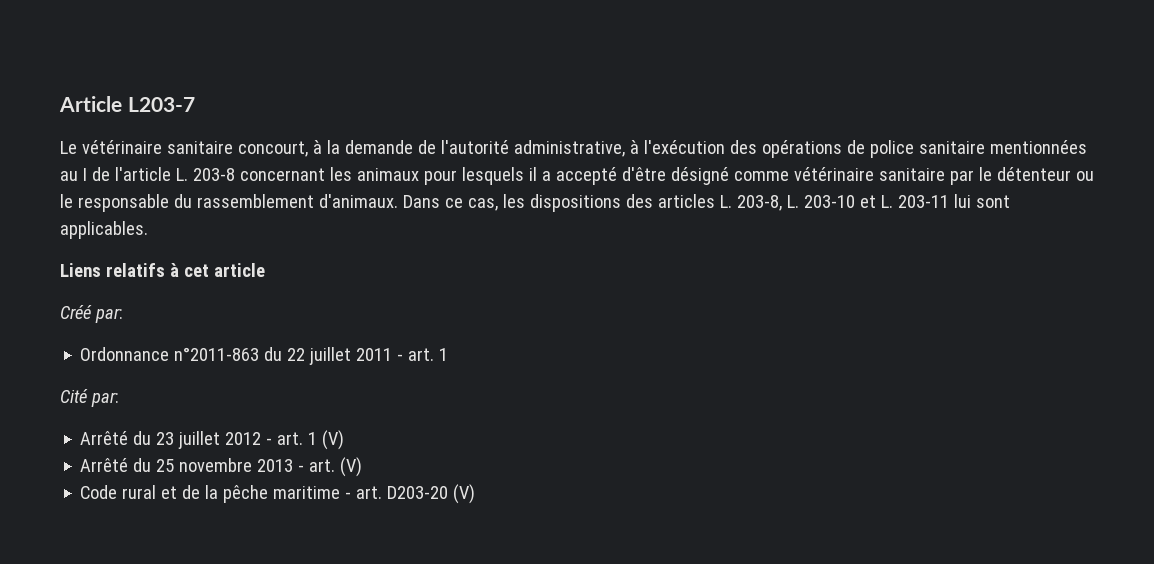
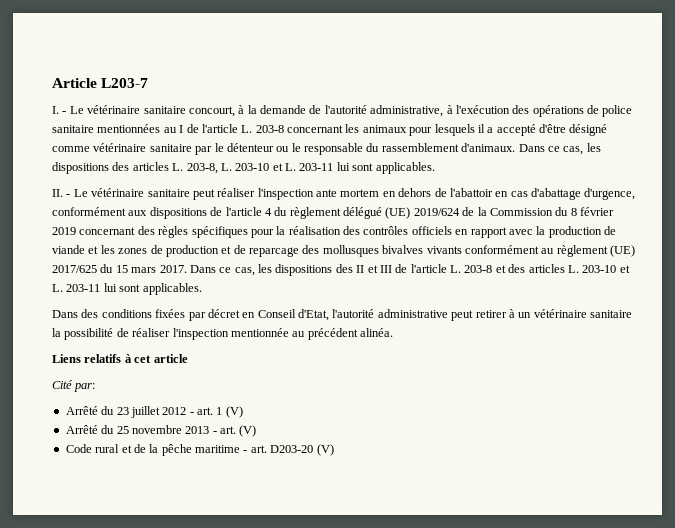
- Le vétérinaire sanitaire concourt, à la demande de l'autorité administrative, à l'exécution des opérations de police sanitaire mentionnées au I de l'article L. 203-8 concernant les animaux pour lesquels il a accepté d'être désigné comme vétérinaire sanitaire par le détenteur ou le responsable du rassemblement d'animaux.
+ I. - Le vétérinaire sanitaire concourt, à la demande de l'autorité administrative, à l'exécution des opérations de police sanitaire mentionnées au I de l'article L. 203-8 concernant les animaux pour lesquels il a accepté d'être désigné comme vétérinaire sanitaire par le détenteur ou le responsable du rassemblement d'animaux.
+ II. - Le vétérinaire sanitaire peut réaliser l'inspection ante mortem en dehors de l'abattoir en cas d'abattage d'urgence, conformément aux dispositions de l'article 4 du règlement délégué (UE) 2019/624 de la Commission du 8 février 2019 concernant des règles spécifiques pour la réalisation des contrôles officiels en rapport avec la production de viande et les zones de production et de reparcage des mollusques bivalves vivants conformément au règlement (UE) 2017/625 du 15 mars 2017. Dans ce cas, les dispositions des II et III de l'article L. 203-8 et des articles L. 203-10 et L. 203-11 lui sont applicables.
+ Dans des conditions fixées par décret en Conseil d'Etat, l'autorité administrative peut retirer à un vétérinaire sanitaire la possibilité de réaliser l'inspection mentionnée au précédent alinéa.
- Créé par:
- Ordonnance n°2011-863 du 22 juillet 2011 - art. 1

